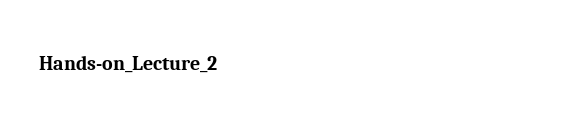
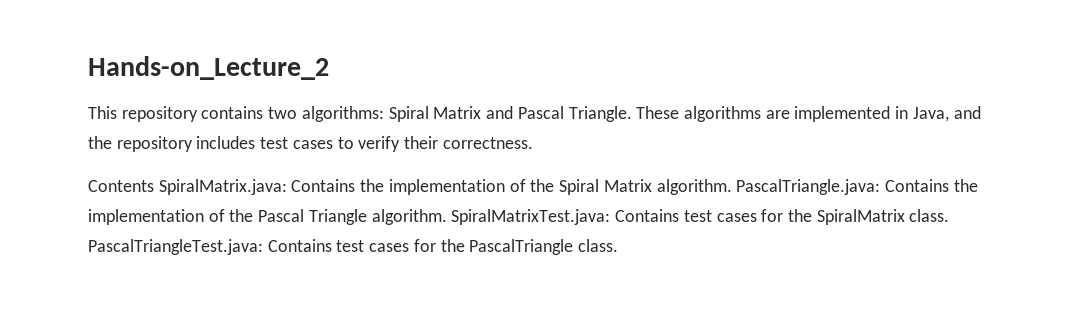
+ This repository contains two algorithms: Spiral Matrix and Pascal Triangle. These algorithms are implemented in Java, and the repository includes test cases to verify their correctness.
+ Contents SpiralMatrix.java: Contains the implementation of the Spiral Matrix algorithm. PascalTriangle.java: Contains the implementation of the Pascal Triangle algorithm. SpiralMatrixTest.java: Contains test cases for the SpiralMatrix class. PascalTriangleTest.java: Contains test cases for the PascalTriangle class.

